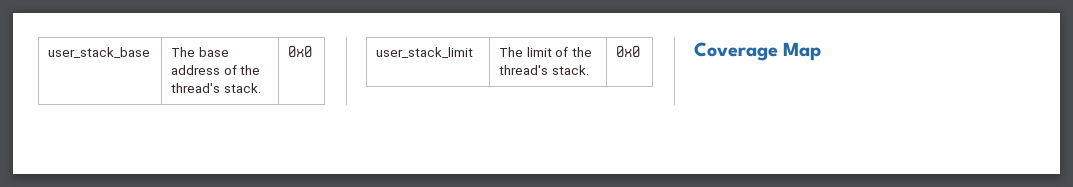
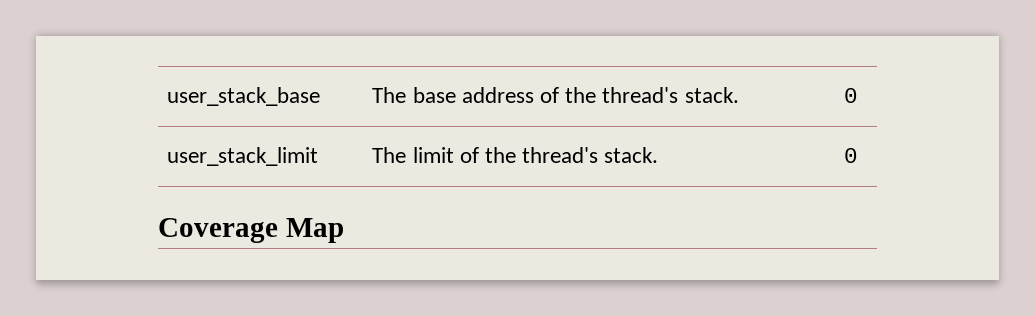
- user_stack_base | The base address of the thread's stack. | 0x0
+ user_stack_base | The base address of the thread's stack. | 0
- user_stack_limit | The limit of the thread's stack. | 0x0
+ user_stack_limit | The limit of the thread's stack. | 0

